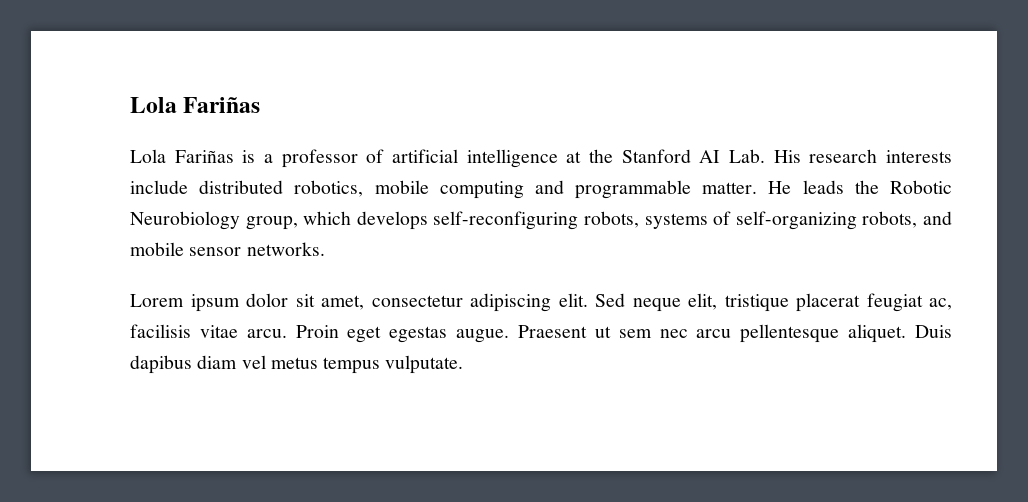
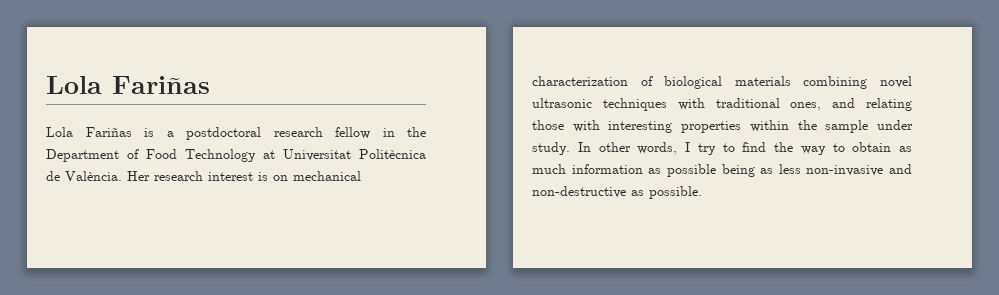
- Lola Fariñas is a professor of artificial intelligence at the Stanford AI Lab. His research interests include distributed robotics, mobile computing and programmable matter. He leads the Robotic Neurobiology group, which develops self-reconfiguring robots, systems of self-organizing robots, and mobile sensor networks.
- Lorem ipsum dolor sit amet, consectetur adipiscing elit. Sed neque elit, tristique placerat feugiat ac, facilisis vitae arcu. Proin eget egestas augue. Praesent ut sem nec arcu pellentesque aliquet. Duis dapibus diam vel metus tempus vulputate.
+ Lola Fariñas is a postdoctoral research fellow in the Department of Food Technology at Universitat Politècnica de València. Her research interest is on mechanical characterization of biological materials combining novel ultrasonic techniques with traditional ones, and relating those with interesting properties within the sample under study. In other words, I try to find the way to obtain as much information as possible being as less non-invasive and non-destructive as possible.

